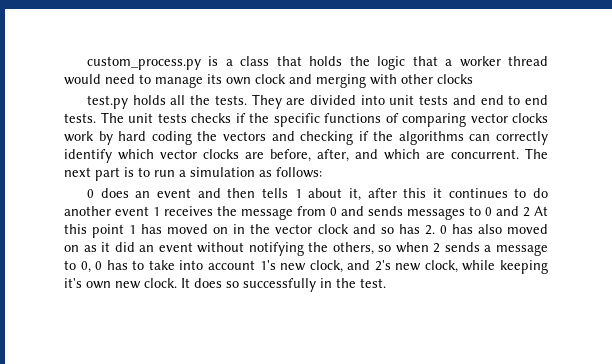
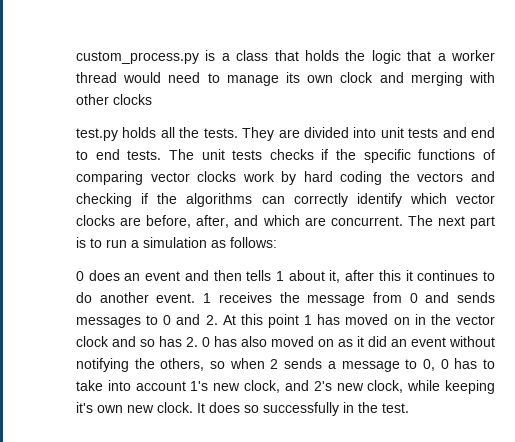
- 0 does an event and then tells 1 about it, after this it continues to do another event 1 receives the message from 0 and sends messages to 0 and 2 At this point 1 has moved on in the vector clock and so has 2. 0 has also moved on as it did an event without notifying the others, so when 2 sends a message to 0, 0 has to take into account 1's new clock, and 2's new clock, while keeping it's own new clock.
+ 0 does an event and then tells 1 about it, after this it continues to do another event. 1 receives the message from 0 and sends messages to 0 and 2. At this point 1 has moved on in the vector clock and so has 2. 0 has also moved on as it did an event without notifying the others, so when 2 sends a message to 0, 0 has to take into account 1's new clock, and 2's new clock, while keeping it's own new clock.

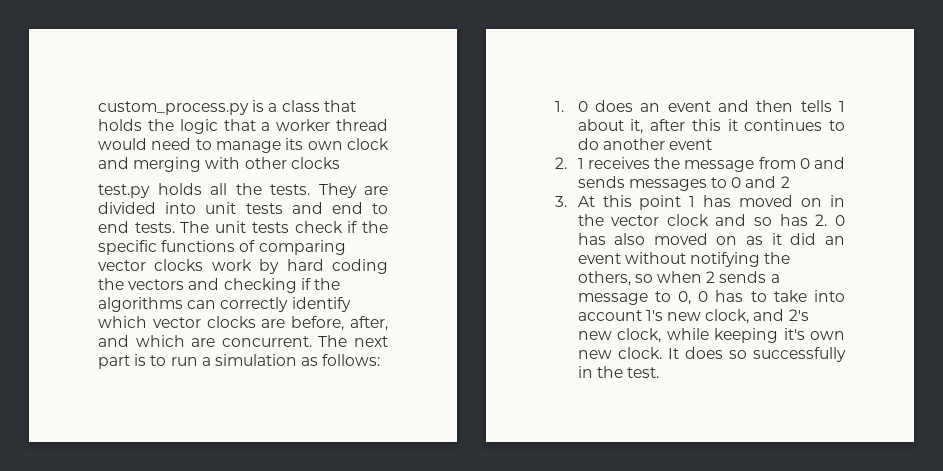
- The unit tests checks if the specific functions of comparing vector clocks work by hard coding the vectors and checking if the algorithms can correctly identify which vector clocks are before, after, and which are concurrent.
+ The unit tests check if the specific functions of comparing vector clocks work by hard coding the vectors and checking if the algorithms can correctly identify which vector clocks are before, after, and which are concurrent.
- 0 does an event and then tells 1 about it, after this it continues to do another event. 1 receives the message from 0 and sends messages to 0 and 2. At this point 1 has moved on in the vector clock and so has 2. 0 has also moved on as it did an event without notifying the others, so when 2 sends a message to 0, 0 has to take into account 1's new clock, and 2's new clock, while keeping it's own new clock.
+ 1. 0 does an event and then tells 1 about it, after this it continues to do another event
+ 2. 1 receives the message from 0 and sends messages to 0 and 2
+ 3. At this point 1 has moved on in the vector clock and so has 2. 0 has also moved on as it did an event without notifying the others, so when 2 sends a message to 0, 0 has to take into account 1's new clock, and 2's new clock, while keeping it's own new clock.

